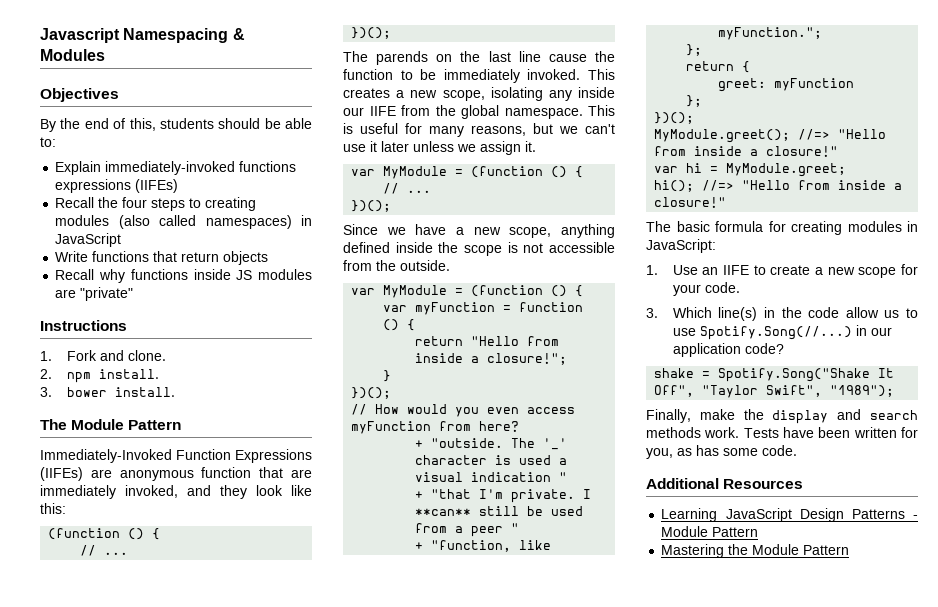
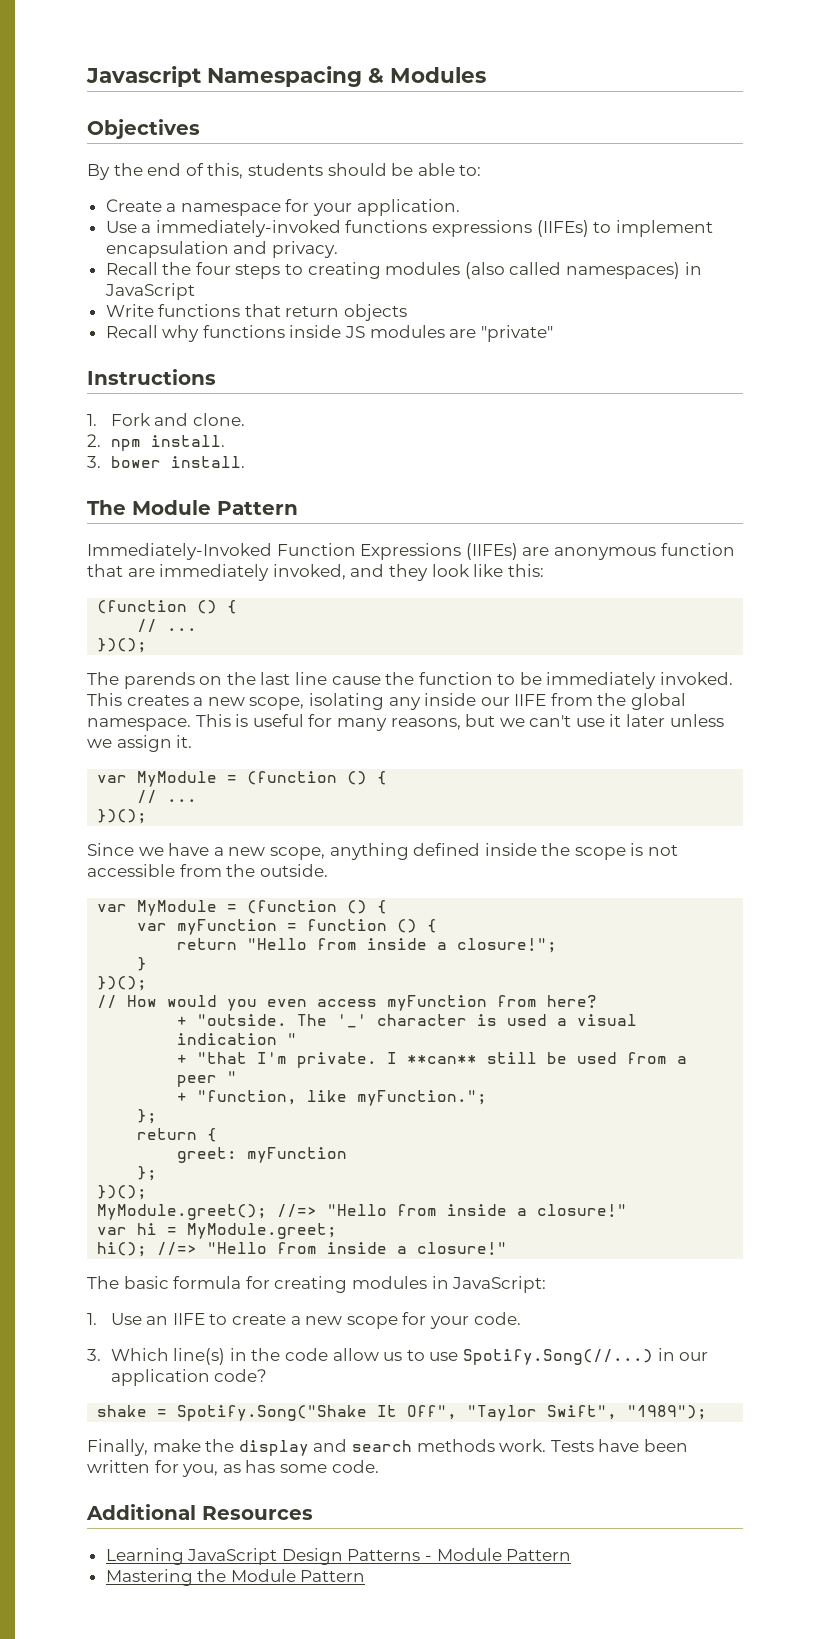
- Explain immediately-invoked functions expressions (IIFEs)
+ Create a namespace for your application.
+ Use a immediately-invoked functions expressions (IIFEs) to implement encapsulation and privacy.

